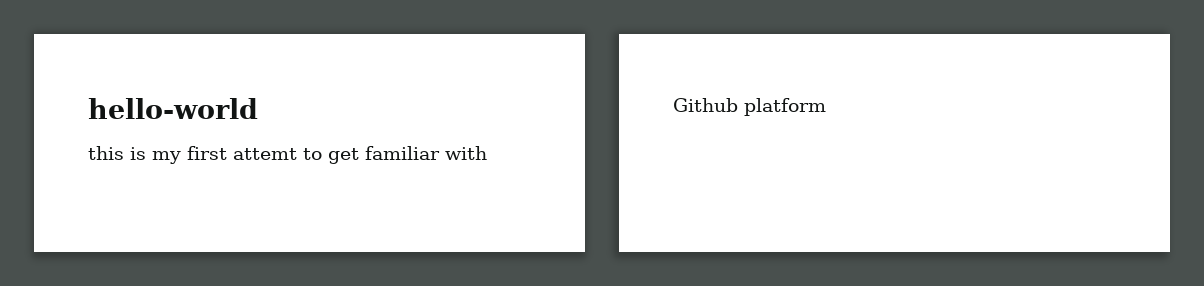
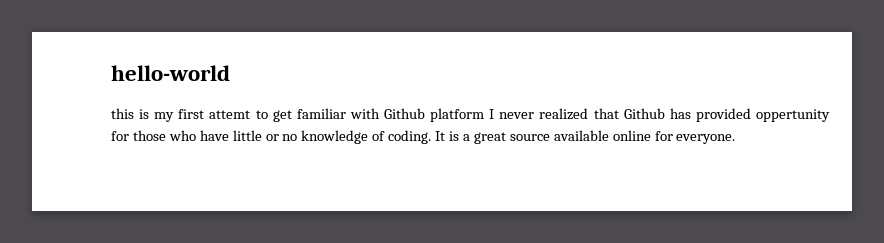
- this is my first attemt to get familiar with Github platform
+ this is my first attemt to get familiar with Github platform I never realized that Github has provided oppertunity for those who have little or no knowledge of coding. It is a great source available online for everyone.

